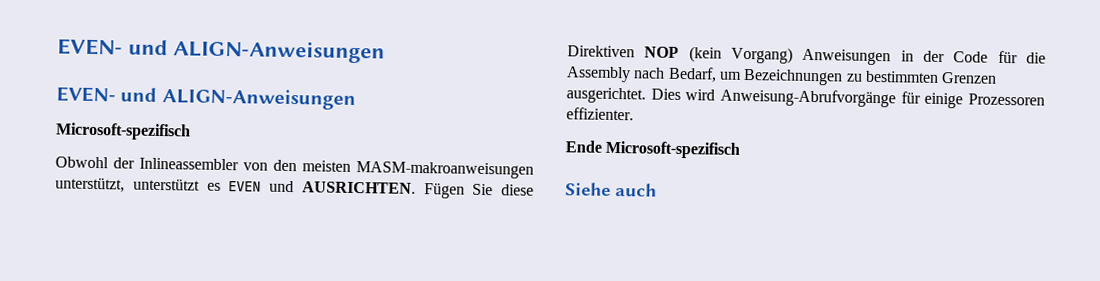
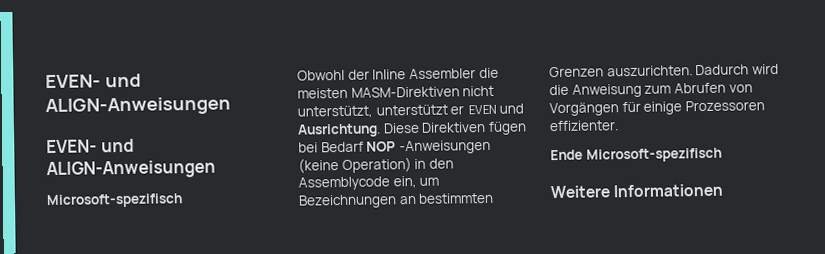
- Obwohl der Inlineassembler von den meisten MASM-makroanweisungen unterstützt, unterstützt es EVEN und AUSRICHTEN. Fügen Sie diese Direktiven NOP (kein Vorgang) Anweisungen in der Code für die Assembly nach Bedarf, um Bezeichnungen zu bestimmten Grenzen ausgerichtet. Dies wird Anweisung-Abrufvorgänge für einige Prozessoren effizienter.
+ Obwohl der Inline Assembler die meisten MASM-Direktiven nicht unterstützt, unterstützt er EVEN und Ausrichtung. Diese Direktiven fügen bei Bedarf NOP -Anweisungen (keine Operation) in den Assemblycode ein, um Bezeichnungen an bestimmten Grenzen auszurichten. Dadurch wird die Anweisung zum Abrufen von Vorgängen für einige Prozessoren effizienter.
- Siehe auch
+ Weitere Informationen

